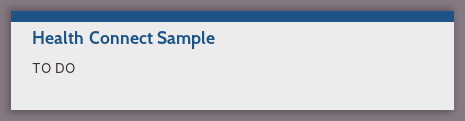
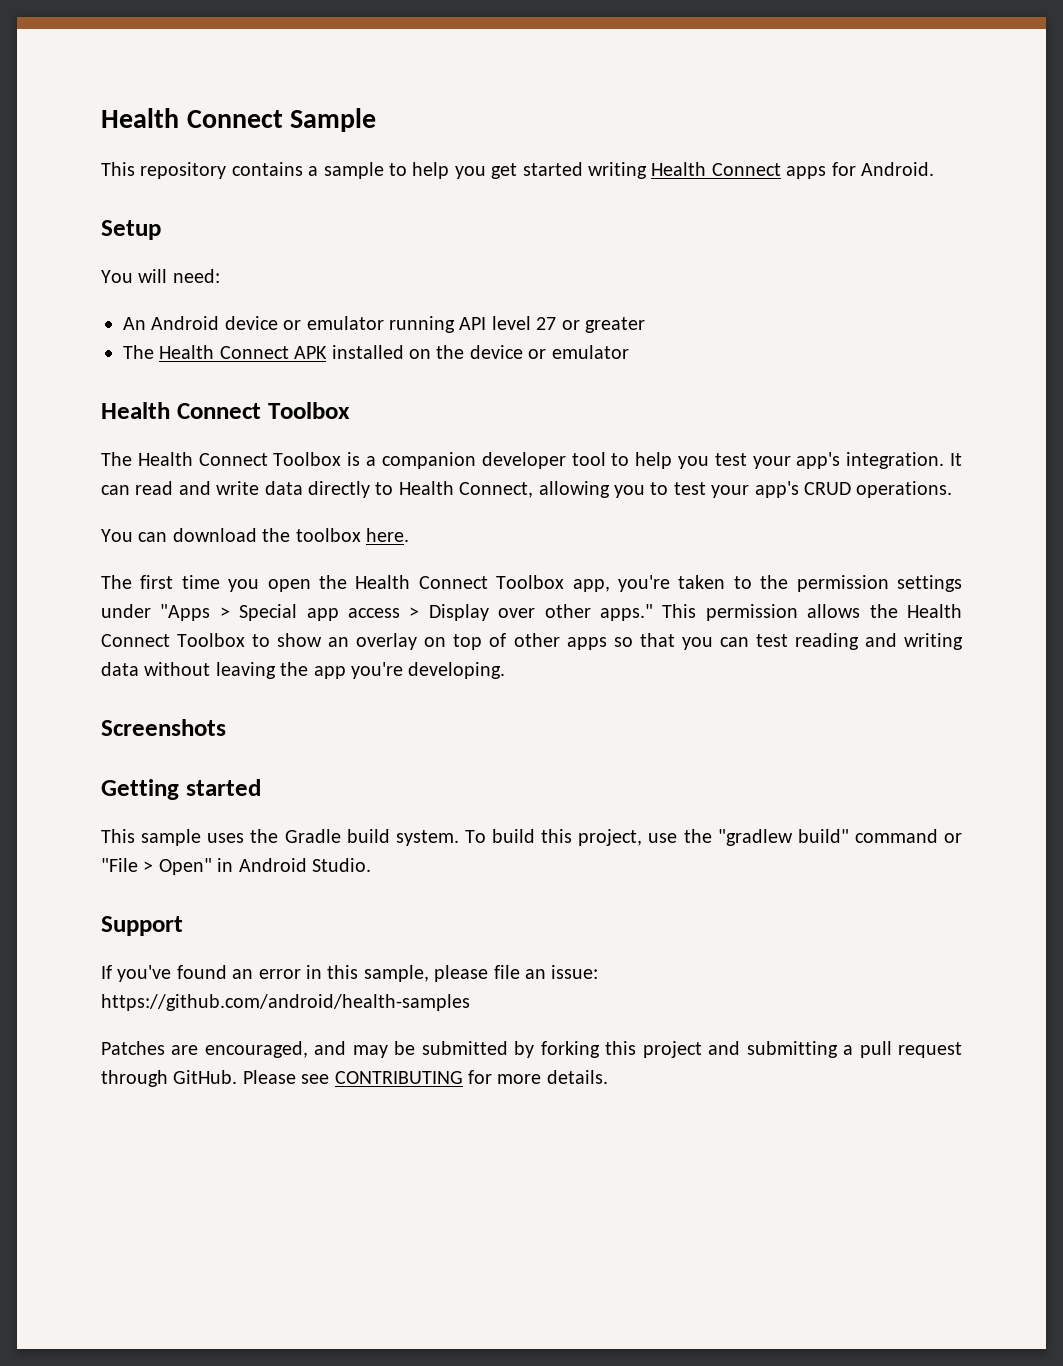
- TO DO
+ This repository contains a sample to help you get started writing Health Connect apps for Android.
+ Setup
+ You will need:
+ An Android device or emulator running API level 27 or greater
+ The Health Connect APK installed on the device or emulator
+ Health Connect Toolbox
+ The Health Connect Toolbox is a companion developer tool to help you test your app's integration. It can read and write data directly to Health Connect, allowing you to test your app's CRUD operations.
+ You can download the toolbox here.
+ The first time you open the Health Connect Toolbox app, you're taken to the permission settings under "Apps > Special app access > Display over other apps." This permission allows the Health Connect Toolbox to show an overlay on top of other apps so that you can test reading and writing data without leaving the app you're developing.
+ Screenshots
+ Getting started
+ This sample uses the Gradle build system. To build this project, use the "gradlew build" command or "File > Open" in Android Studio.
+ Support
+ If you've found an error in this sample, please file an issue: https://github.com/android/health-samples
+ Patches are encouraged, and may be submitted by forking this project and submitting a pull request through GitHub. Please see CONTRIBUTING for more details.

